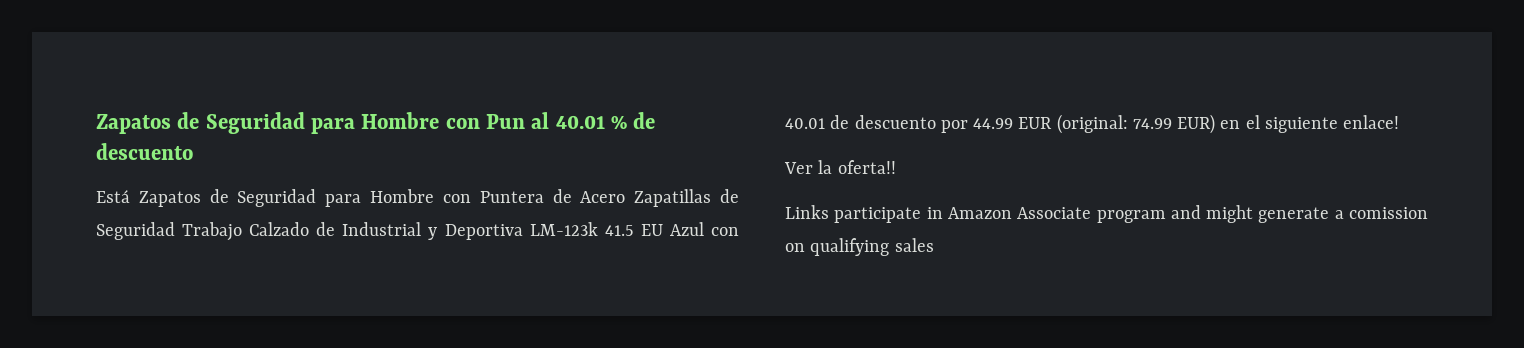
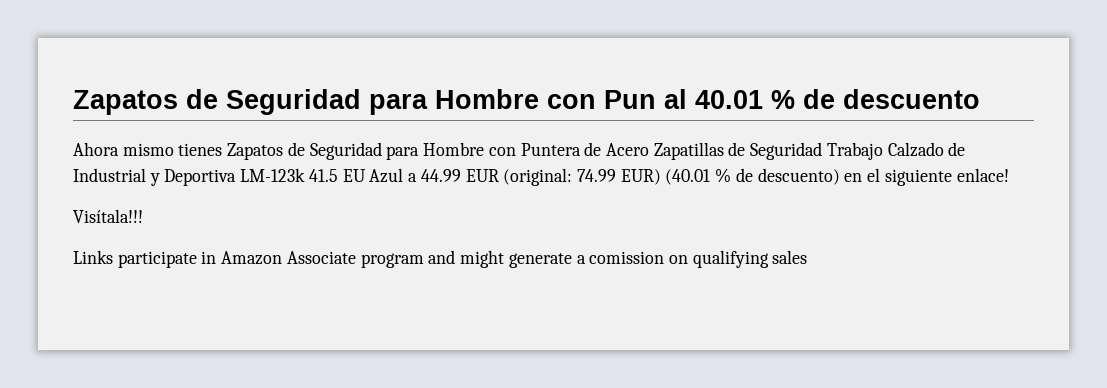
- Está Zapatos de Seguridad para Hombre con Puntera de Acero Zapatillas de Seguridad Trabajo Calzado de Industrial y Deportiva LM-123k 41.5 EU Azul con 40.01 de descuento por 44.99 EUR (original: 74.99 EUR) en el siguiente enlace!
+ Ahora mismo tienes Zapatos de Seguridad para Hombre con Puntera de Acero Zapatillas de Seguridad Trabajo Calzado de Industrial y Deportiva LM-123k 41.5 EU Azul a 44.99 EUR (original: 74.99 EUR) (40.01 % de descuento) en el siguiente enlace!
- Ver la oferta!!
+ Visítala!!!

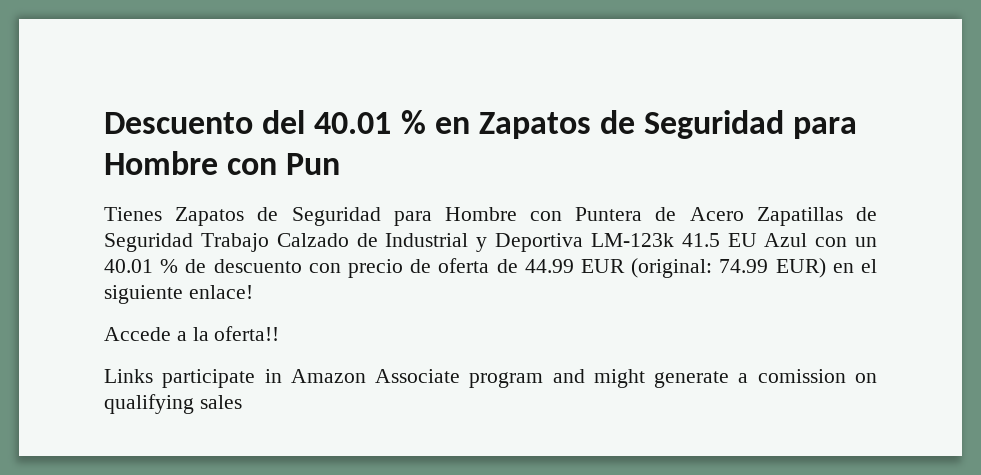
- Zapatos de Seguridad para Hombre con Pun al 40.01 % de descuento
- Ahora mismo tienes Zapatos de Seguridad para Hombre con Puntera de Acero Zapatillas de Seguridad Trabajo Calzado de Industrial y Deportiva LM-123k 41.5 EU Azul a 44.99 EUR (original: 74.99 EUR) (40.01 % de descuento) en el siguiente enlace!
+ Descuento del 40.01 % en Zapatos de Seguridad para Hombre con Pun
+ Tienes Zapatos de Seguridad para Hombre con Puntera de Acero Zapatillas de Seguridad Trabajo Calzado de Industrial y Deportiva LM-123k 41.5 EU Azul con un 40.01 % de descuento con precio de oferta de 44.99 EUR (original: 74.99 EUR) en el siguiente enlace!
- Visítala!!!
+ Accede a la oferta!!

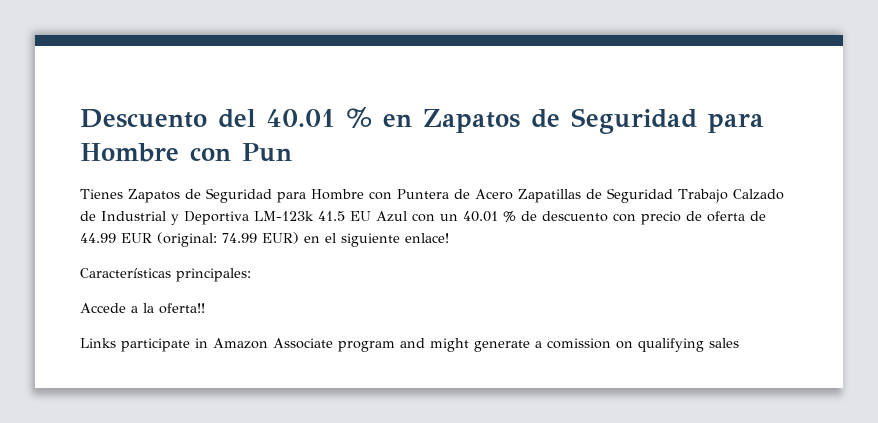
+ Características principales:

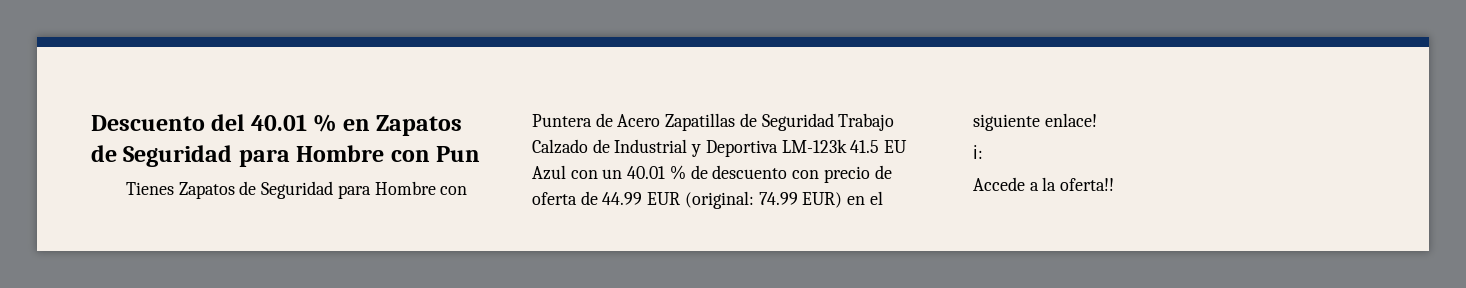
- Características principales:
+ ℹ:
- Links participate in Amazon Associate program and might generate a comission on qualifying sales

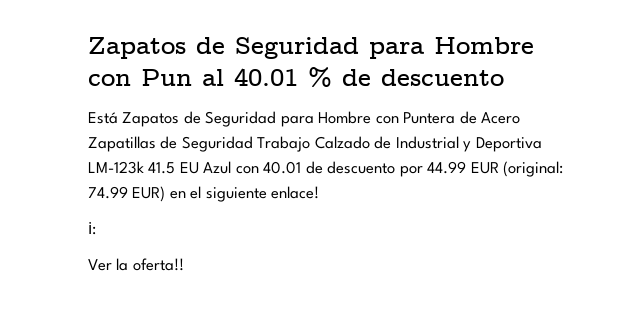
- Descuento del 40.01 % en Zapatos de Seguridad para Hombre con Pun
- Tienes Zapatos de Seguridad para Hombre con Puntera de Acero Zapatillas de Seguridad Trabajo Calzado de Industrial y Deportiva LM-123k 41.5 EU Azul con un 40.01 % de descuento con precio de oferta de 44.99 EUR (original: 74.99 EUR) en el siguiente enlace!
+ Zapatos de Seguridad para Hombre con Pun al 40.01 % de descuento
+ Está Zapatos de Seguridad para Hombre con Puntera de Acero Zapatillas de Seguridad Trabajo Calzado de Industrial y Deportiva LM-123k 41.5 EU Azul con 40.01 de descuento por 44.99 EUR (original: 74.99 EUR) en el siguiente enlace!
- Accede a la oferta!!
+ Ver la oferta!!

